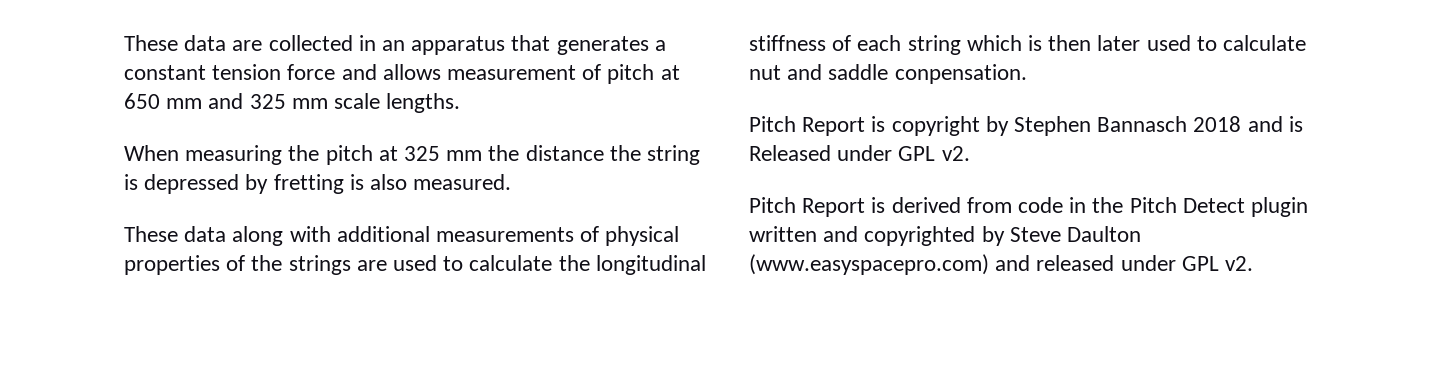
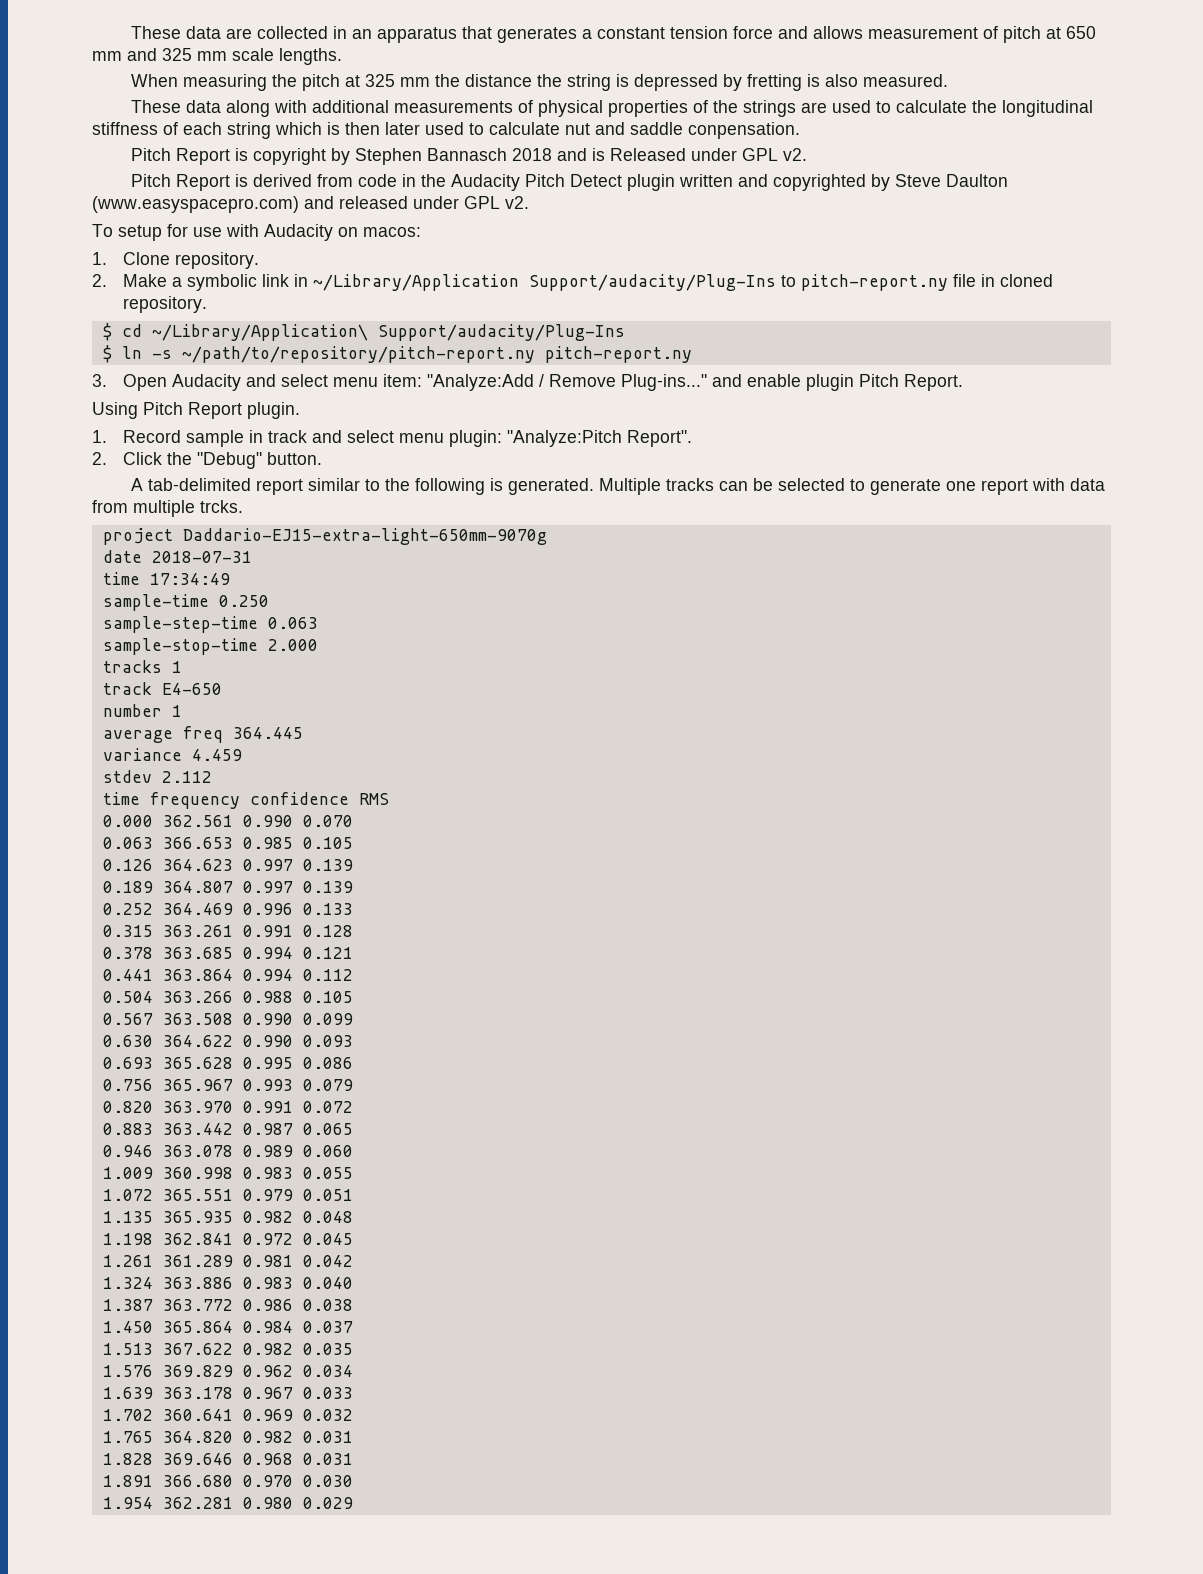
- Pitch Report is derived from code in the Pitch Detect plugin written and copyrighted by Steve Daulton (www.easyspacepro.com) and released under GPL v2.
+ Pitch Report is derived from code in the Audacity Pitch Detect plugin written and copyrighted by Steve Daulton (www.easyspacepro.com) and released under GPL v2.
+ To setup for use with Audacity on macos:
+ 1. Clone repository.
+ 2. Make a symbolic link in ~/Library/Application Support/audacity/Plug-Ins to pitch-report.ny file in cloned repository.
+ $ cd ~/Library/Application\ Support/audacity/Plug-Ins
+ $ ln -s ~/path/to/repository/pitch-report.ny pitch-report.ny
+ 3. Open Audacity and select menu item: "Analyze:Add / Remove Plug-ins..." and enable plugin Pitch Report.
+ Using Pitch Report plugin.
+ 1. Record sample in track and select menu plugin: "Analyze:Pitch Report".
+ 2. Click the "Debug" button.
+ A tab-delimited report similar to the following is generated. Multiple tracks can be selected to generate one report with data from multiple trcks.
+ project Daddario-EJ15-extra-light-650mm-9070g
+ date 2018-07-31
+ time 17:34:49
+ sample-time 0.250
+ sample-step-time 0.063
+ sample-stop-time 2.000
+ tracks 1
+ track E4-650
+ number 1
+ average freq 364.445
+ variance 4.459
+ stdev 2.112
+ time frequency confidence RMS
+ 0.000 362.561 0.990 0.070
+ 0.063 366.653 0.985 0.105
+ 0.126 364.623 0.997 0.139
+ 0.189 364.807 0.997 0.139
+ 0.252 364.469 0.996 0.133
+ 0.315 363.261 0.991 0.128
+ 0.378 363.685 0.994 0.121
+ 0.441 363.864 0.994 0.112
+ 0.504 363.266 0.988 0.105
+ 0.567 363.508 0.990 0.099
+ 0.630 364.622 0.990 0.093
+ 0.693 365.628 0.995 0.086
+ 0.756 365.967 0.993 0.079
+ 0.820 363.970 0.991 0.072
+ 0.883 363.442 0.987 0.065
+ 0.946 363.078 0.989 0.060
+ 1.009 360.998 0.983 0.055
+ 1.072 365.551 0.979 0.051
+ 1.135 365.935 0.982 0.048
+ 1.198 362.841 0.972 0.045
+ 1.261 361.289 0.981 0.042
+ 1.324 363.886 0.983 0.040
+ 1.387 363.772 0.986 0.038
+ 1.450 365.864 0.984 0.037
+ 1.513 367.622 0.982 0.035
+ 1.576 369.829 0.962 0.034
+ 1.639 363.178 0.967 0.033
+ 1.702 360.641 0.969 0.032
+ 1.765 364.820 0.982 0.031
+ 1.828 369.646 0.968 0.031
+ 1.891 366.680 0.970 0.030
+ 1.954 362.281 0.980 0.029

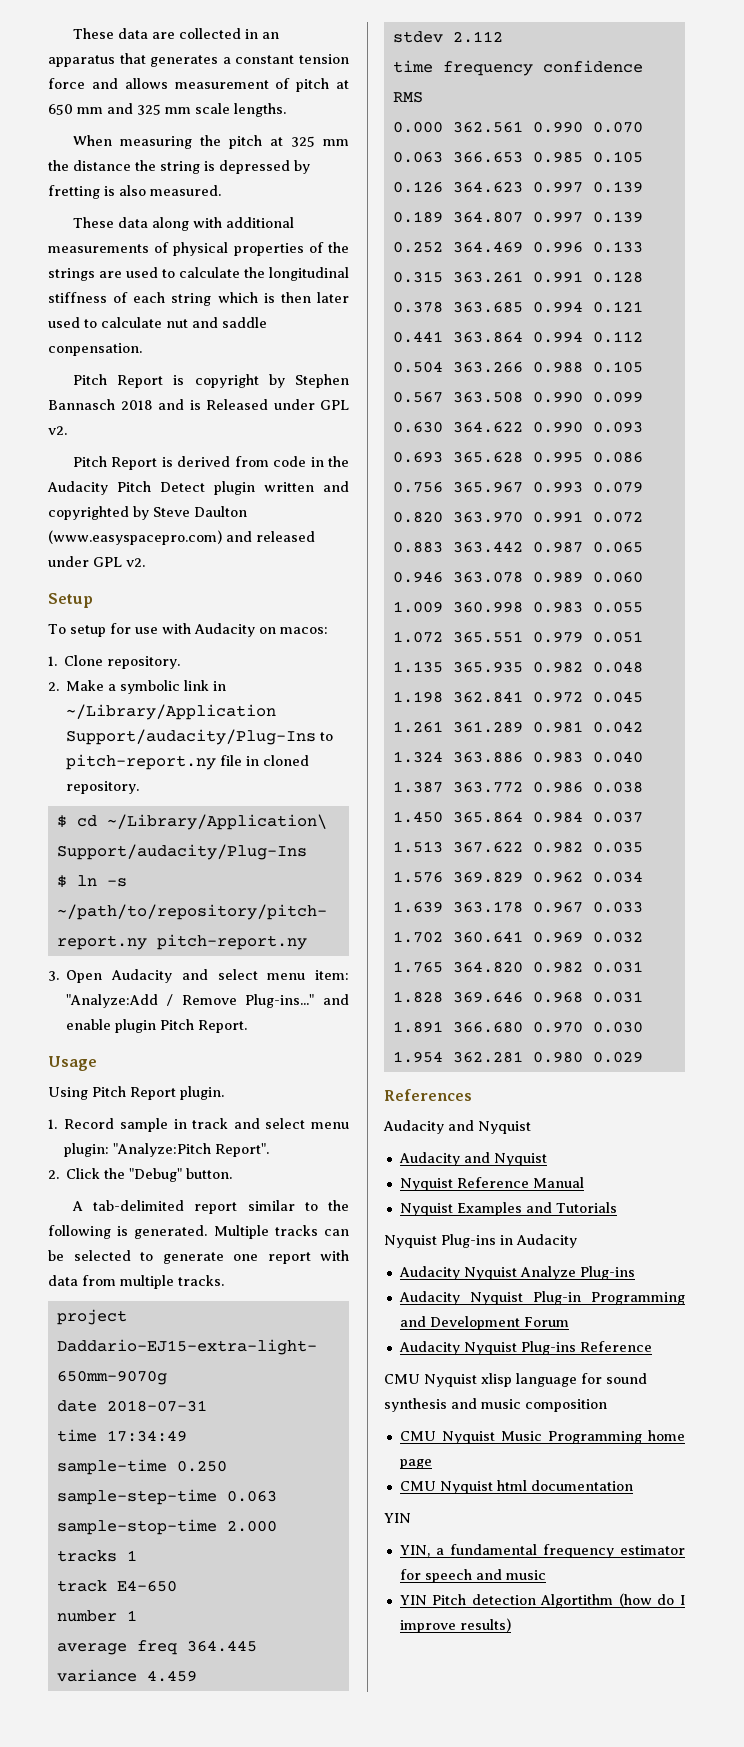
+ Setup
+ Usage
- Multiple tracks can be selected to generate one report with data from multiple trcks.
+ Multiple tracks can be selected to generate one report with data from multiple tracks.
+ References
+ Audacity and Nyquist
+ Audacity and Nyquist
+ Nyquist Reference Manual
+ Nyquist Examples and Tutorials
+ Nyquist Plug-ins in Audacity
+ Audacity Nyquist Analyze Plug-ins
+ Audacity Nyquist Plug-in Programming and Development Forum
+ Audacity Nyquist Plug-ins Reference
+ CMU Nyquist xlisp language for sound synthesis and music composition
+ CMU Nyquist Music Programming home page
+ CMU Nyquist html documentation
+ YIN
+ YIN, a fundamental frequency estimator for speech and music
+ YIN Pitch detection Algortithm (how do I improve results)

